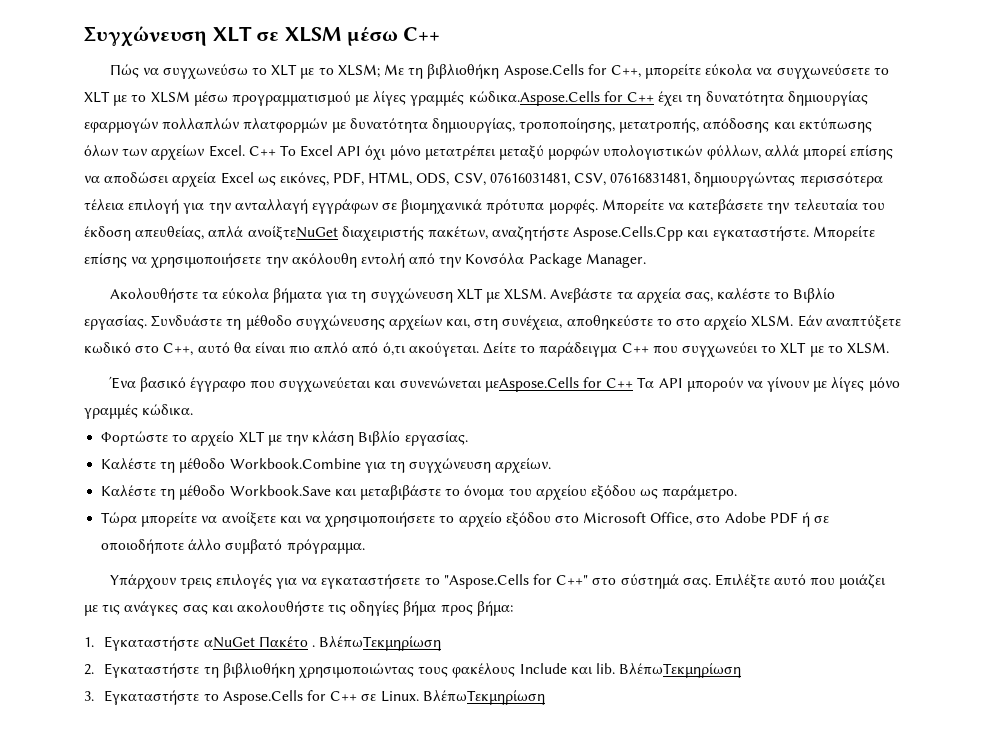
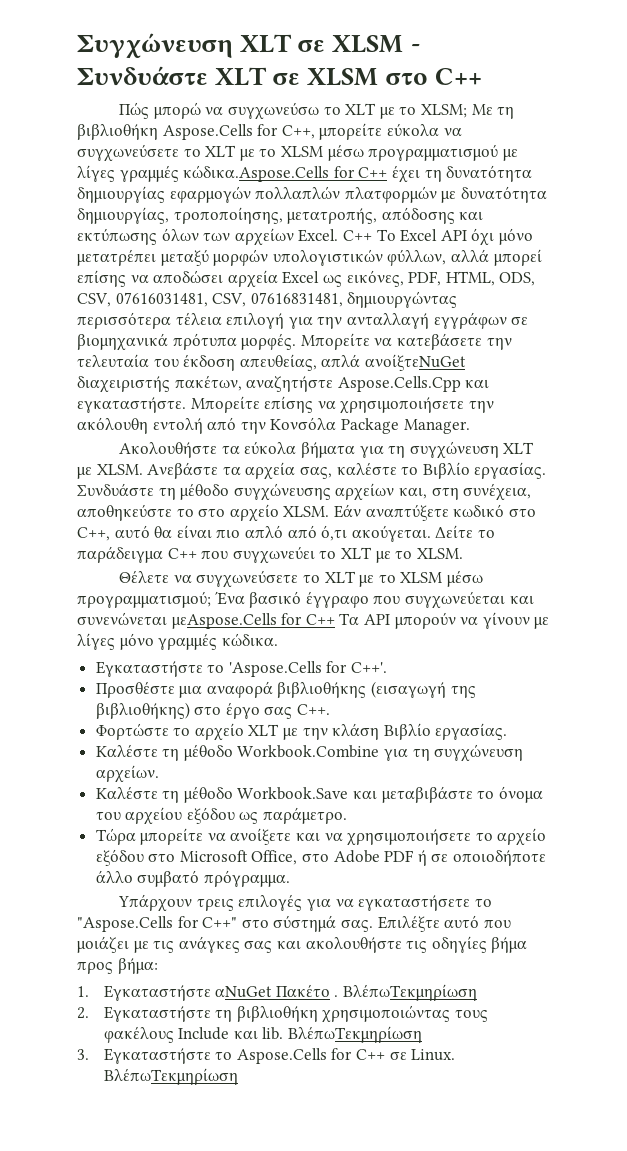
- Συγχώνευση XLT σε XLSM μέσω C++
+ Συγχώνευση XLT σε XLSM - Συνδυάστε XLT σε XLSM στο C++
- Πώς να συγχωνεύσω το XLT με το XLSM; Με τη βιβλιοθήκη Aspose.Cells for C++, μπορείτε εύκολα να συγχωνεύσετε το XLT με το XLSM μέσω προγραμματισμού με λίγες γραμμές κώδικα.Aspose.Cells for C++ έχει τη δυνατότητα δημιουργίας εφαρμογών πολλαπλών πλατφορμών με δυνατότητα δημιουργίας, τροποποίησης, μετατροπής, απόδοσης και εκτύπωσης όλων των αρχείων Excel.
+ Πώς μπορώ να συγχωνεύσω το XLT με το XLSM; Με τη βιβλιοθήκη Aspose.Cells for C++, μπορείτε εύκολα να συγχωνεύσετε το XLT με το XLSM μέσω προγραμματισμού με λίγες γραμμές κώδικα.Aspose.Cells for C++ έχει τη δυνατότητα δημιουργίας εφαρμογών πολλαπλών πλατφορμών με δυνατότητα δημιουργίας, τροποποίησης, μετατροπής, απόδοσης και εκτύπωσης όλων των αρχείων Excel.
- Ένα βασικό έγγραφο που συγχωνεύεται και συνενώνεται μεAspose.Cells for C++ Τα API μπορούν να γίνουν με λίγες μόνο γραμμές κώδικα.
+ Θέλετε να συγχωνεύσετε το XLT με το XLSM μέσω προγραμματισμού; Ένα βασικό έγγραφο που συγχωνεύεται και συνενώνεται μεAspose.Cells for C++ Τα API μπορούν να γίνουν με λίγες μόνο γραμμές κώδικα.
+ Εγκαταστήστε το 'Aspose.Cells for C++'.
+ Προσθέστε μια αναφορά βιβλιοθήκης (εισαγωγή της βιβλιοθήκης) στο έργο σας C++.

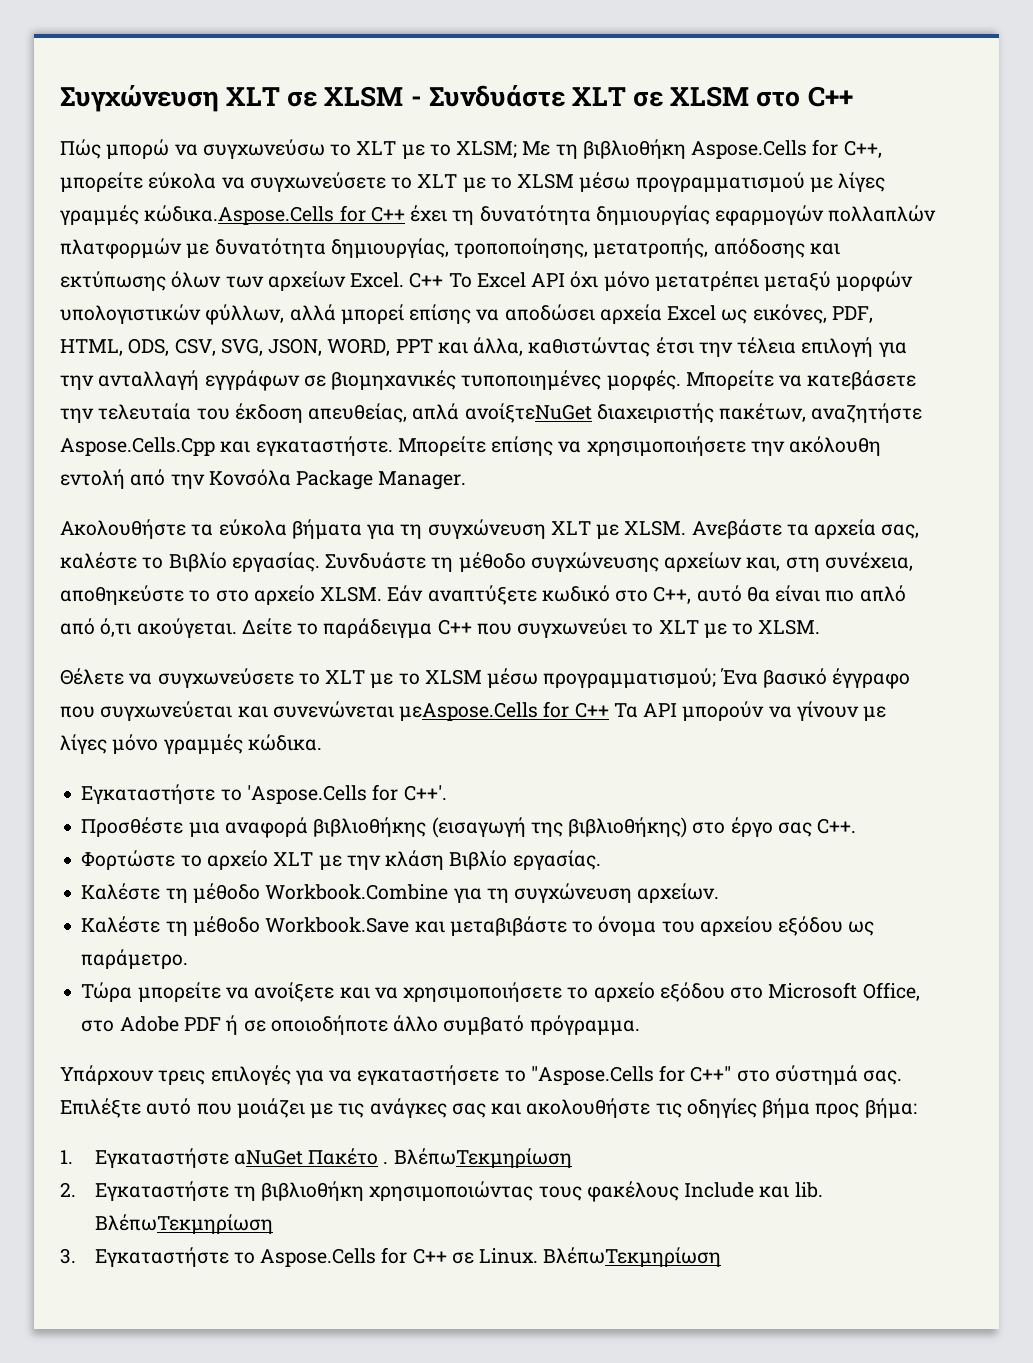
- C++ Το Excel API όχι μόνο μετατρέπει μεταξύ μορφών υπολογιστικών φύλλων, αλλά μπορεί επίσης να αποδώσει αρχεία Excel ως εικόνες, PDF, HTML, ODS, CSV, 07616031481, CSV, 07616831481, δημιουργώντας περισσότερα τέλεια επιλογή για την ανταλλαγή εγγράφων σε βιομηχανικά πρότυπα μορφές.
+ C++ Το Excel API όχι μόνο μετατρέπει μεταξύ μορφών υπολογιστικών φύλλων, αλλά μπορεί επίσης να αποδώσει αρχεία Excel ως εικόνες, PDF, HTML, ODS, CSV, SVG, JSON, WORD, PPT και άλλα, καθιστώντας έτσι την τέλεια επιλογή για την ανταλλαγή εγγράφων σε βιομηχανικές τυποποιημένες μορφές.

